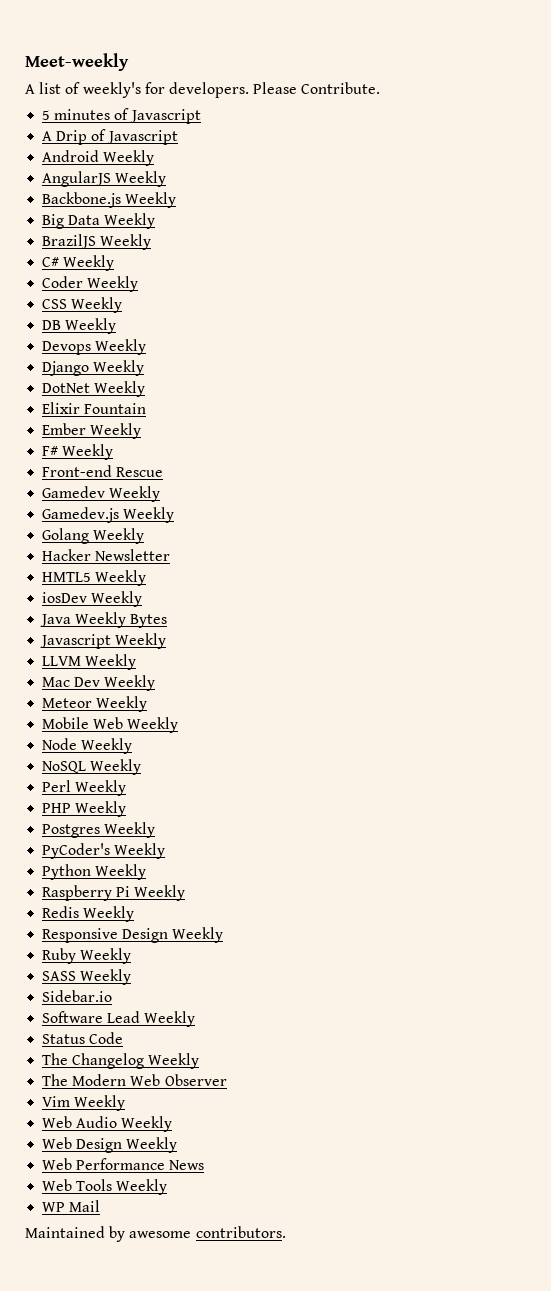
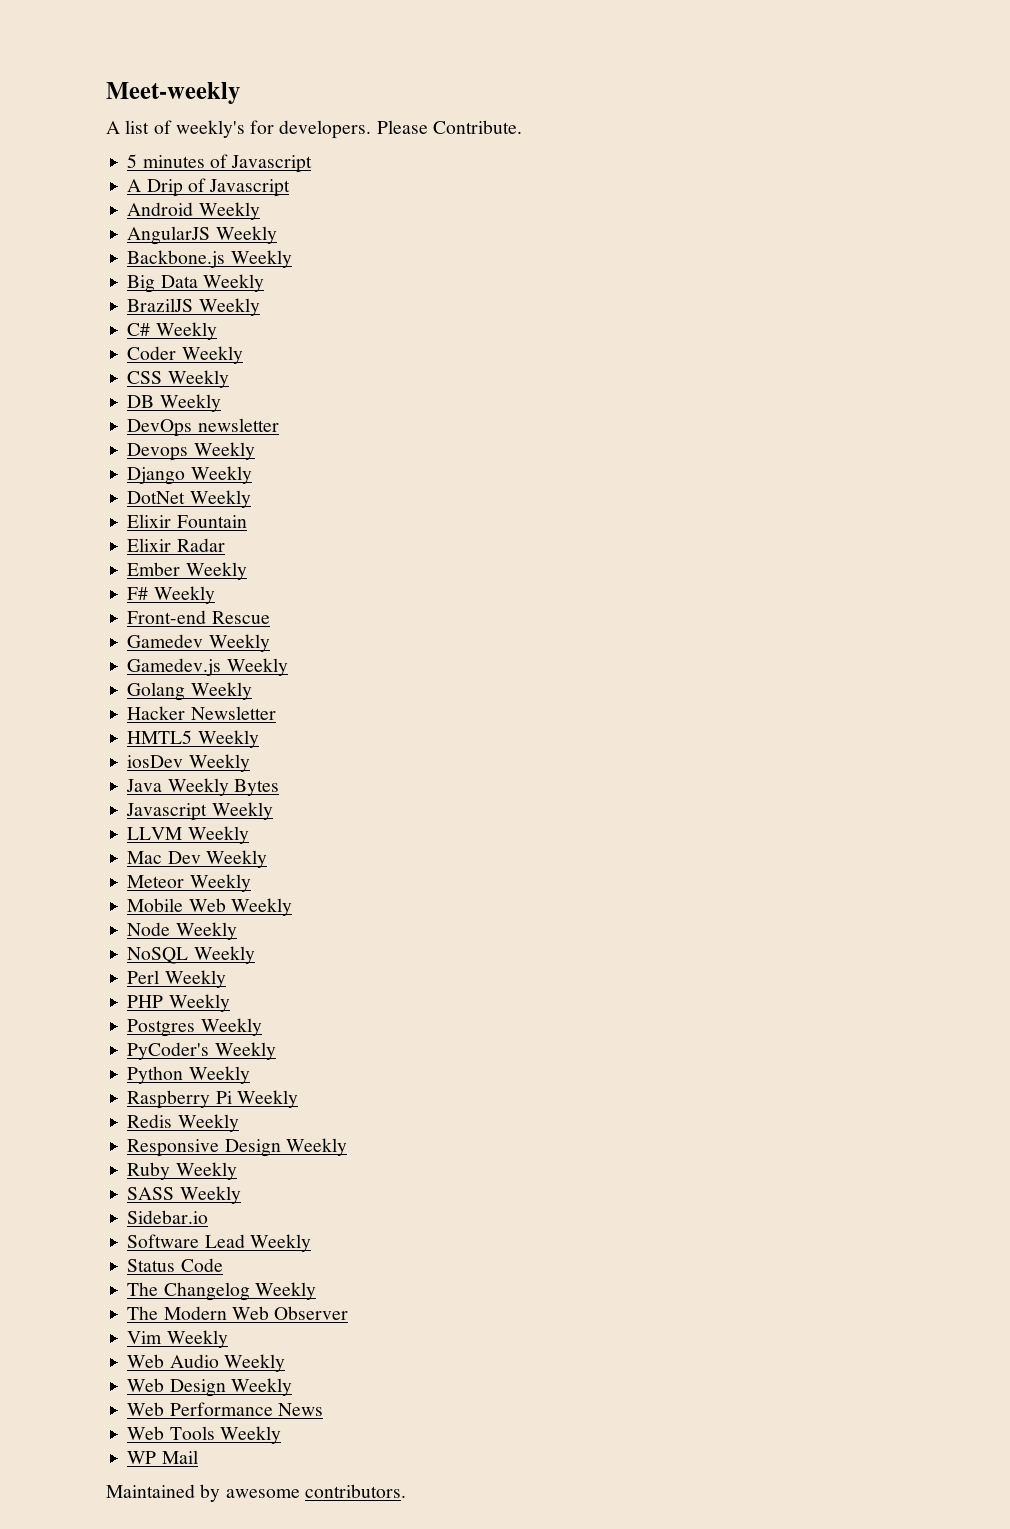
+ DevOps newsletter
+ Elixir Radar

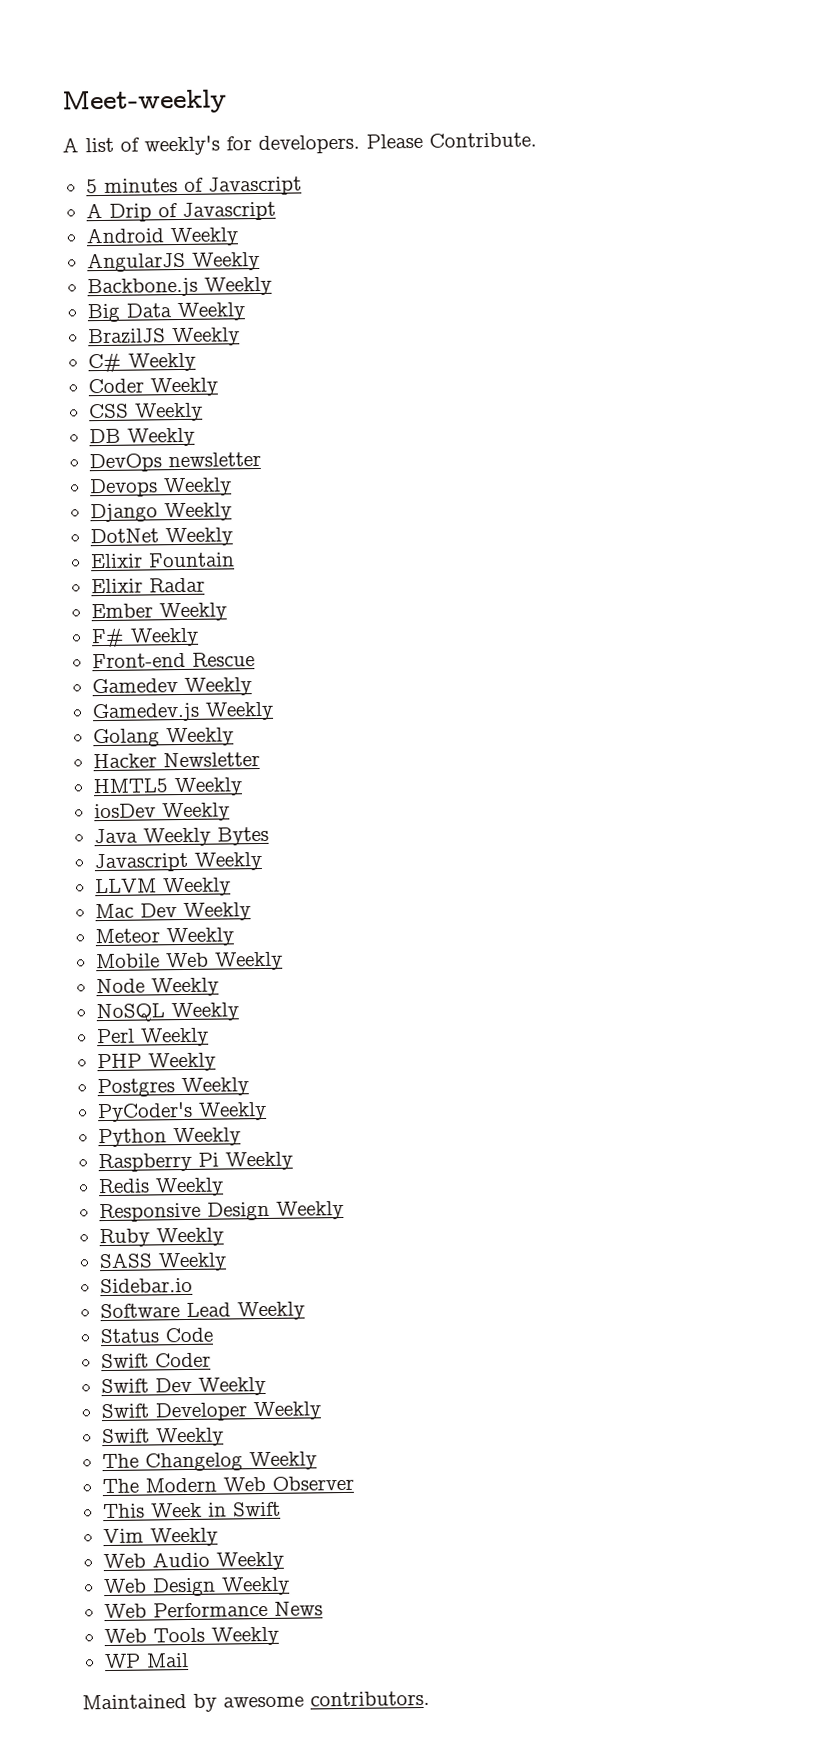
+ Swift Coder
+ Swift Dev Weekly
+ Swift Developer Weekly
+ Swift Weekly
+ This Week in Swift

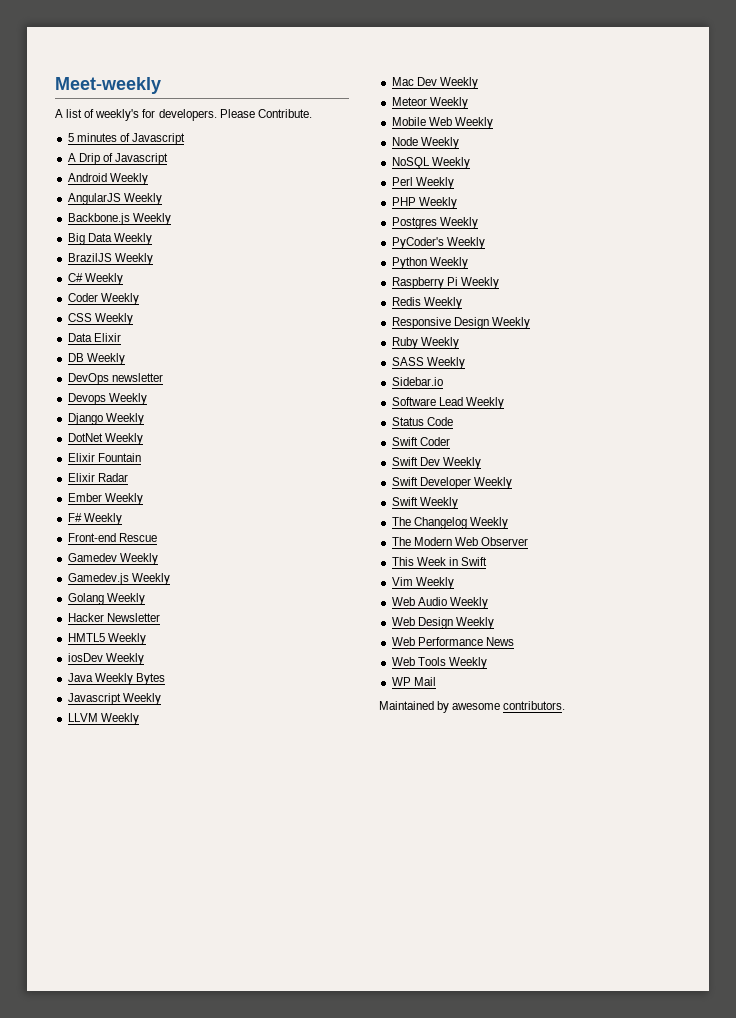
+ Data Elixir

